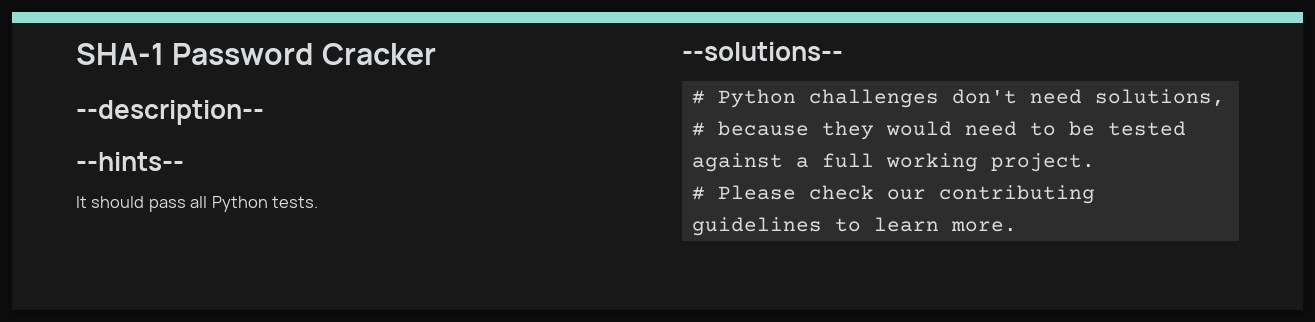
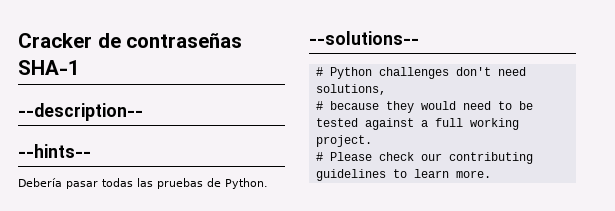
- SHA-1 Password Cracker
+ Cracker de contraseñas SHA-1
- It should pass all Python tests.
+ Debería pasar todas las pruebas de Python.

